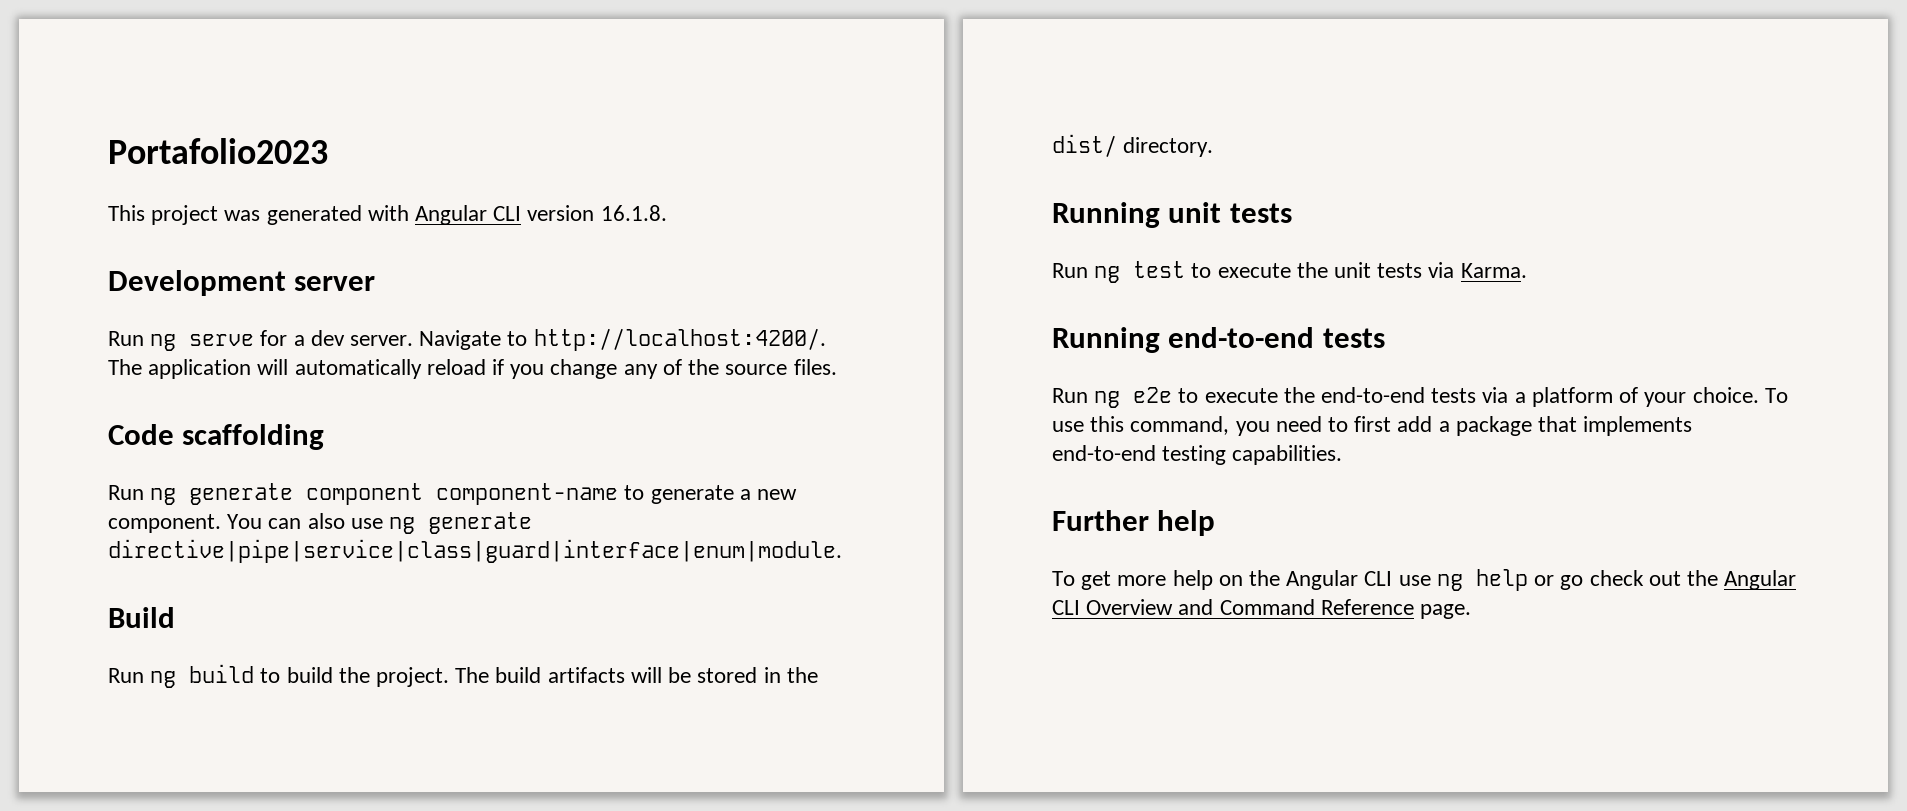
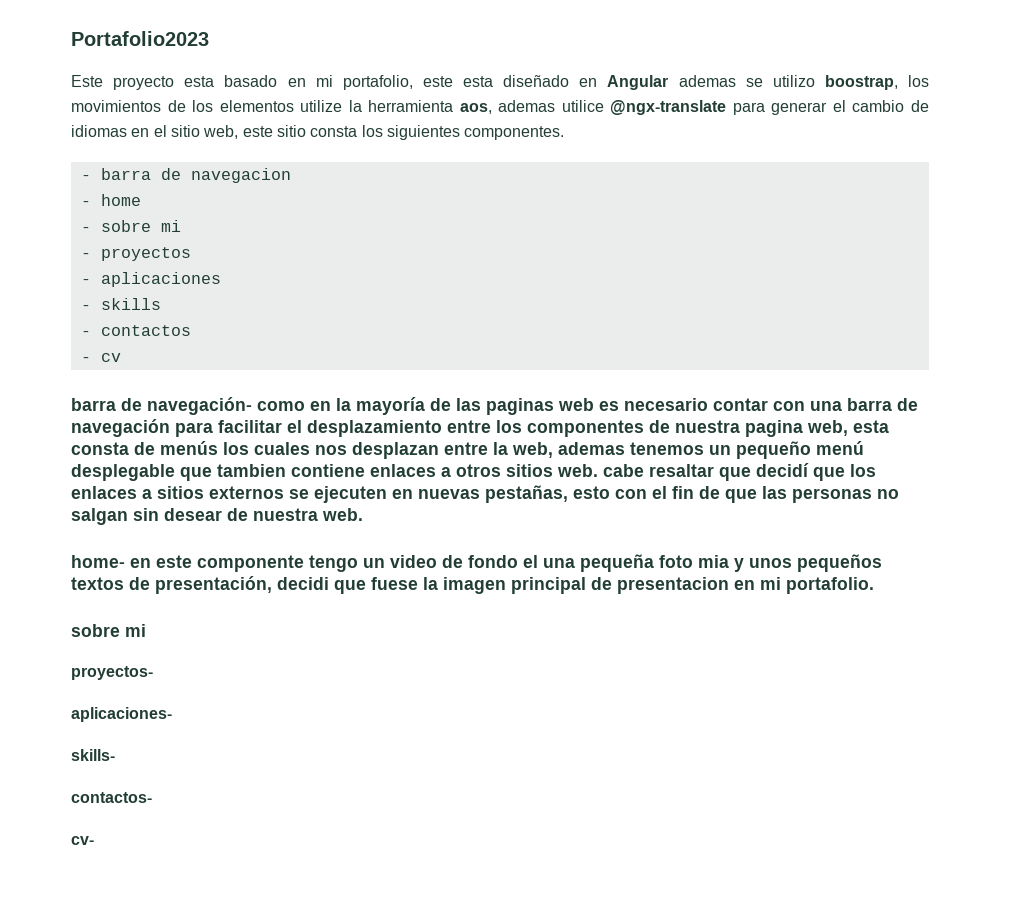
- This project was generated with Angular CLI version 16.1.8.
- Development server
- Run ng serve for a dev server. Navigate to http://localhost:4200/. The application will automatically reload if you change any of the source files.
- Code scaffolding
- Run ng generate component component-name to generate a new component. You can also use ng generate directive|pipe|service|class|guard|interface|enum|module.
- Build
- Run ng build to build the project. The build artifacts will be stored in the dist/ directory.
- Running unit tests
- Run ng test to execute the unit tests via Karma.
- Running end-to-end tests
- Run ng e2e to execute the end-to-end tests via a platform of your choice. To use this command, you need to first add a package that implements end-to-end testing capabilities.
- Further help
- To get more help on the Angular CLI use ng help or go check out the Angular CLI Overview and Command Reference page.
+ Este proyecto esta basado en mi portafolio, este esta diseñado en Angular ademas se utilizo boostrap, los movimientos de los elementos utilize la herramienta aos, ademas utilice @ngx-translate para generar el cambio de idiomas en el sitio web, este sitio consta los siguientes componentes.
+ - barra de navegacion
+ - home
+ - sobre mi
+ - proyectos
+ - aplicaciones
+ - skills
+ - contactos
+ - cv
+ barra de navegación- como en la mayoría de las paginas web es necesario contar con una barra de navegación para facilitar el desplazamiento entre los componentes de nuestra pagina web, esta consta de menús los cuales nos desplazan entre la web, ademas tenemos un pequeño menú desplegable que tambien contiene enlaces a otros sitios web. cabe resaltar que decidí que los enlaces a sitios externos se ejecuten en nuevas pestañas, esto con el fin de que las personas no salgan sin desear de nuestra web.
+ home- en este componente tengo un video de fondo el una pequeña foto mia y unos pequeños textos de presentación, decidi que fuese la imagen principal de presentacion en mi portafolio.
+ sobre mi
+ proyectos-
+ aplicaciones-
+ skills-
+ contactos-
+ cv-

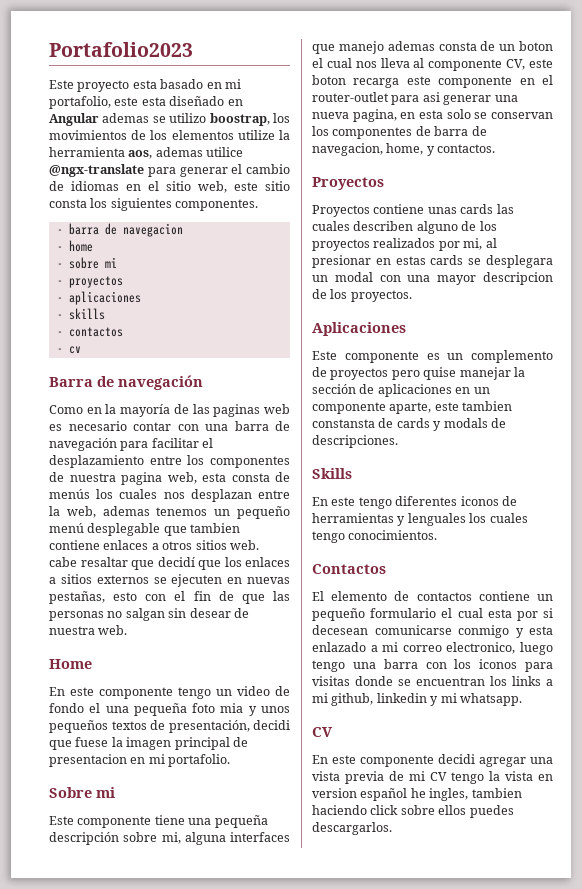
- barra de navegación- como en la mayoría de las paginas web es necesario contar con una barra de navegación para facilitar el desplazamiento entre los componentes de nuestra pagina web, esta consta de menús los cuales nos desplazan entre la web, ademas tenemos un pequeño menú desplegable que tambien contiene enlaces a otros sitios web. cabe resaltar que decidí que los enlaces a sitios externos se ejecuten en nuevas pestañas, esto con el fin de que las personas no salgan sin desear de nuestra web.
+ Barra de navegación
+ Como en la mayoría de las paginas web es necesario contar con una barra de navegación para facilitar el desplazamiento entre los componentes de nuestra pagina web, esta consta de menús los cuales nos desplazan entre la web, ademas tenemos un pequeño menú desplegable que tambien contiene enlaces a otros sitios web. cabe resaltar que decidí que los enlaces a sitios externos se ejecuten en nuevas pestañas, esto con el fin de que las personas no salgan sin desear de nuestra web.
- home- en este componente tengo un video de fondo el una pequeña foto mia y unos pequeños textos de presentación, decidi que fuese la imagen principal de presentacion en mi portafolio.
- sobre mi
- proyectos-
- aplicaciones-
- skills-
- contactos-
- cv-
+ Home
+ En este componente tengo un video de fondo el una pequeña foto mia y unos pequeños textos de presentación, decidi que fuese la imagen principal de presentacion en mi portafolio.
+ Sobre mi
+ Este componente tiene una pequeña descripción sobre mi, alguna interfaces que manejo ademas consta de un boton el cual nos lleva al componente CV, este boton recarga este componente en el router-outlet para asi generar una nueva pagina, en esta solo se conservan los componentes de barra de navegacion, home, y contactos.
+ Proyectos
+ Proyectos contiene unas cards las cuales describen alguno de los proyectos realizados por mi, al presionar en estas cards se desplegara un modal con una mayor descripcion de los proyectos.
+ Aplicaciones
+ Este componente es un complemento de proyectos pero quise manejar la sección de aplicaciones en un componente aparte, este tambien constansta de cards y modals de descripciones.
+ Skills
+ En este tengo diferentes iconos de herramientas y lenguales los cuales tengo conocimientos.
+ Contactos
+ El elemento de contactos contiene un pequeño formulario el cual esta por si decesean comunicarse conmigo y esta enlazado a mi correo electronico, luego tengo una barra con los iconos para visitas donde se encuentran los links a mi github, linkedin y mi whatsapp.
+ CV
+ En este componente decidi agregar una vista previa de mi CV tengo la vista en version español he ingles, tambien haciendo click sobre ellos puedes descargarlos.

